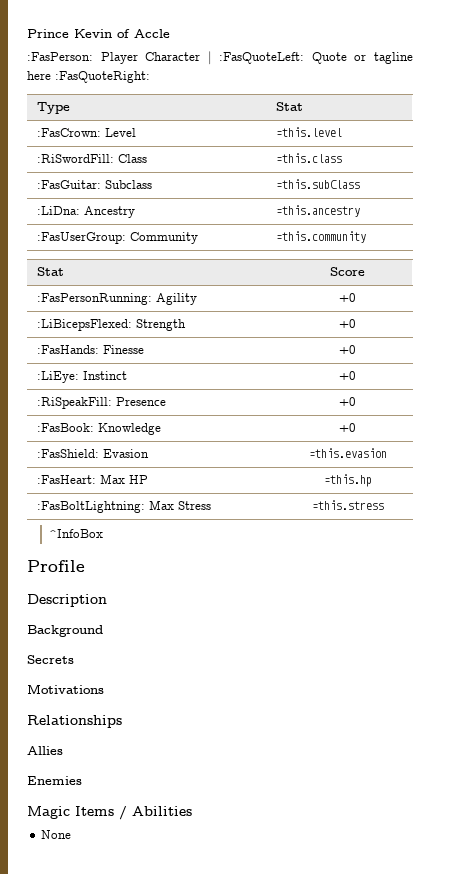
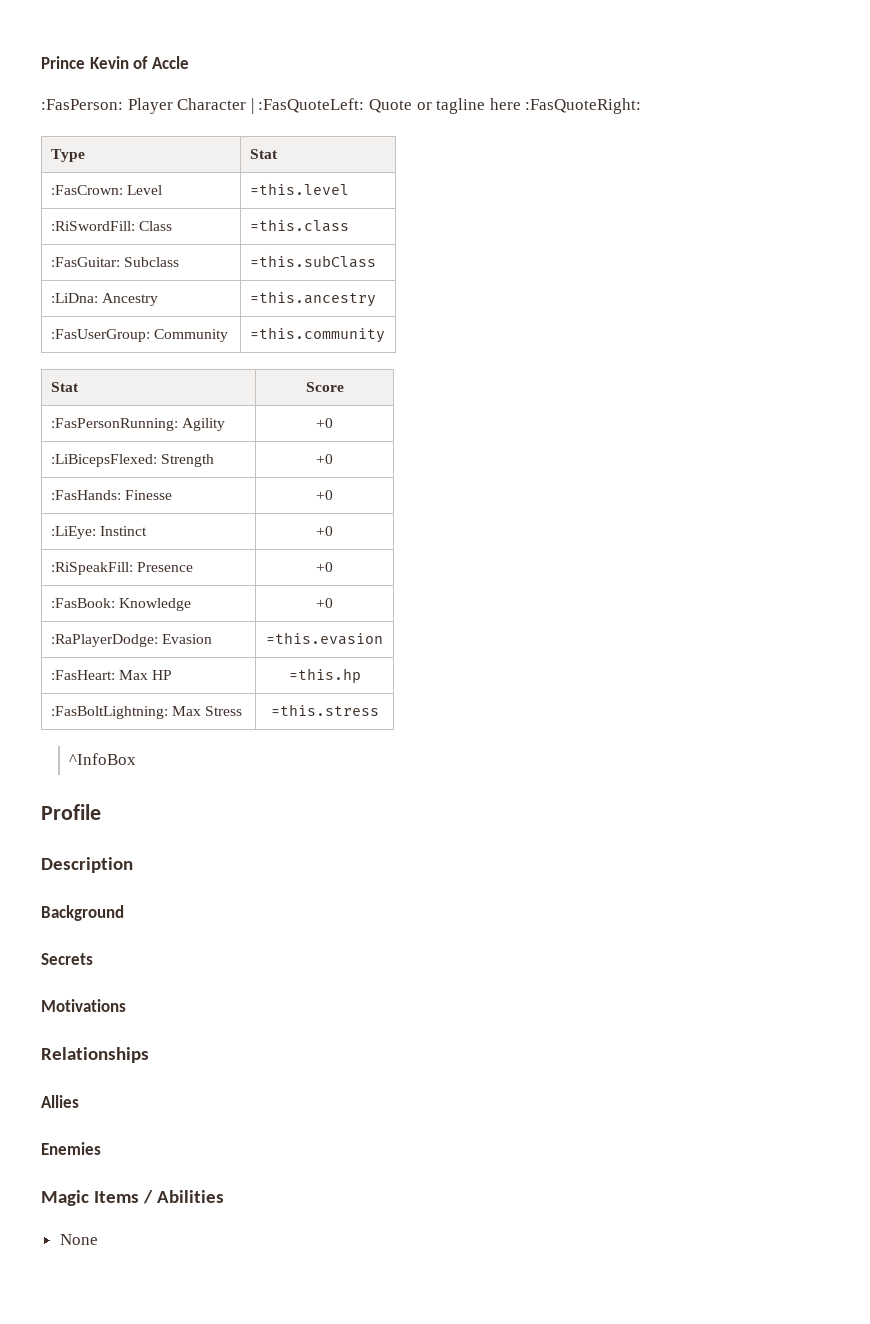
- :FasShield: Evasion | =this.evasion
+ :RaPlayerDodge: Evasion | =this.evasion

